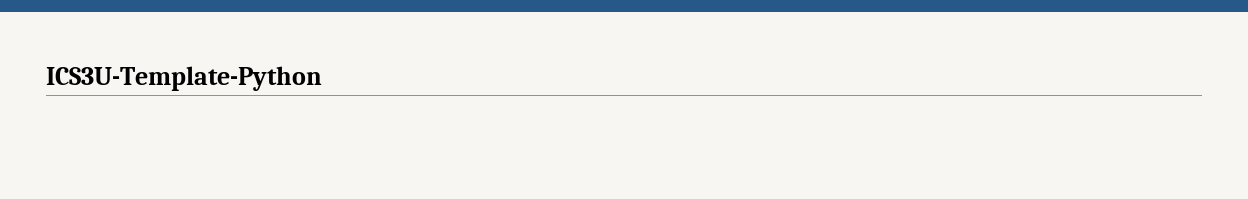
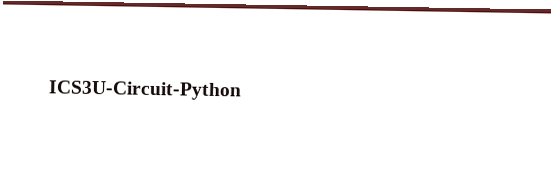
- ICS3U-Template-Python
+ ICS3U-Circuit-Python

